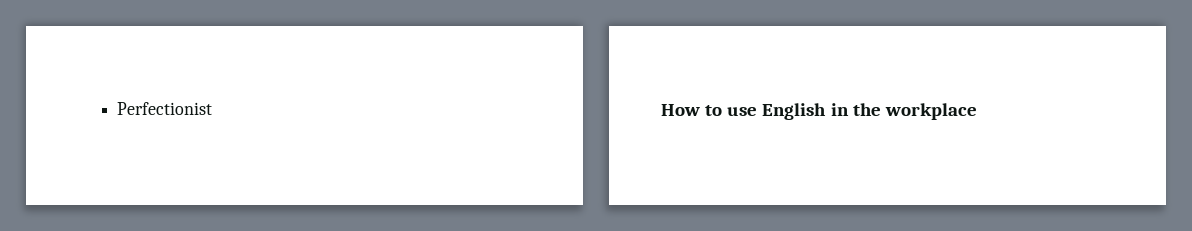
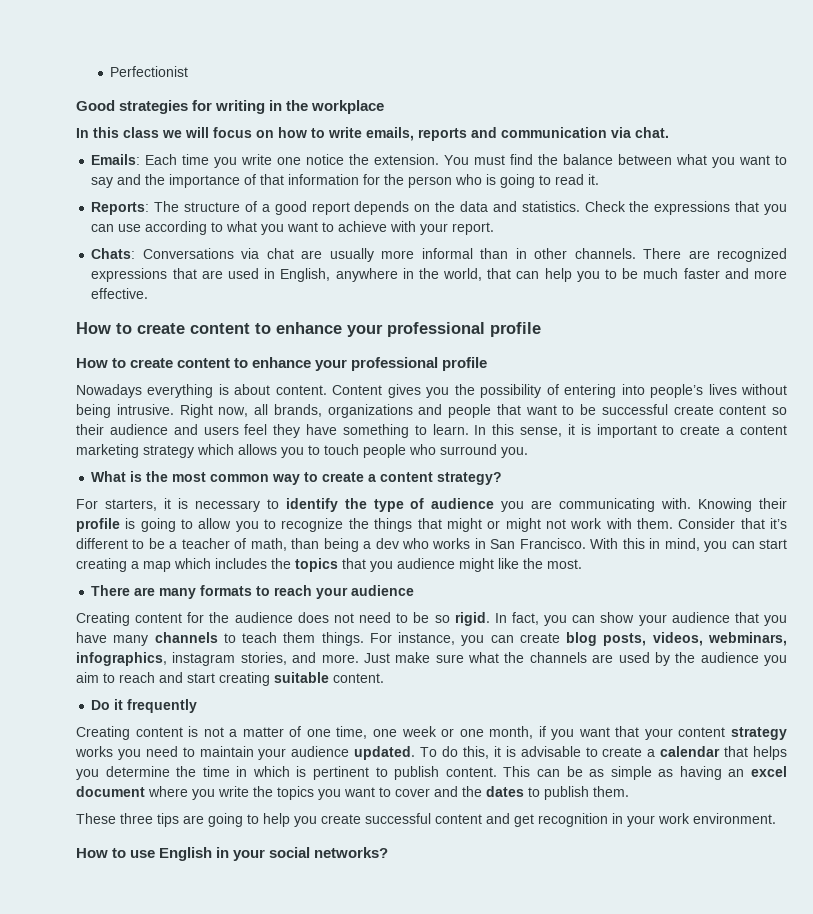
+ Good strategies for writing in the workplace
+ In this class we will focus on how to write emails, reports and communication via chat.
+ Emails: Each time you write one notice the extension. You must find the balance between what you want to say and the importance of that information for the person who is going to read it.
+ Reports: The structure of a good report depends on the data and statistics. Check the expressions that you can use according to what you want to achieve with your report.
+ Chats: Conversations via chat are usually more informal than in other channels. There are recognized expressions that are used in English, anywhere in the world, that can help you to be much faster and more effective.
+ How to create content to enhance your professional profile
+ How to create content to enhance your professional profile
+ Nowadays everything is about content. Content gives you the possibility of entering into people’s lives without being intrusive. Right now, all brands, organizations and people that want to be successful create content so their audience and users feel they have something to learn. In this sense, it is important to create a content marketing strategy which allows you to touch people who surround you.
+ What is the most common way to create a content strategy?
+ For starters, it is necessary to identify the type of audience you are communicating with. Knowing their profile is going to allow you to recognize the things that might or might not work with them. Consider that it’s different to be a teacher of math, than being a dev who works in San Francisco. With this in mind, you can start creating a map which includes the topics that you audience might like the most.
+ There are many formats to reach your audience
+ Creating content for the audience does not need to be so rigid. In fact, you can show your audience that you have many channels to teach them things. For instance, you can create blog posts, videos, webminars, infographics, instagram stories, and more. Just make sure what the channels are used by the audience you aim to reach and start creating suitable content.
+ Do it frequently
+ Creating content is not a matter of one time, one week or one month, if you want that your content strategy works you need to maintain your audience updated. To do this, it is advisable to create a calendar that helps you determine the time in which is pertinent to publish content. This can be as simple as having an excel document where you write the topics you want to cover and the dates to publish them.
+ These three tips are going to help you create successful content and get recognition in your work environment.
- How to use English in the workplace
+ How to use English in your social networks?

